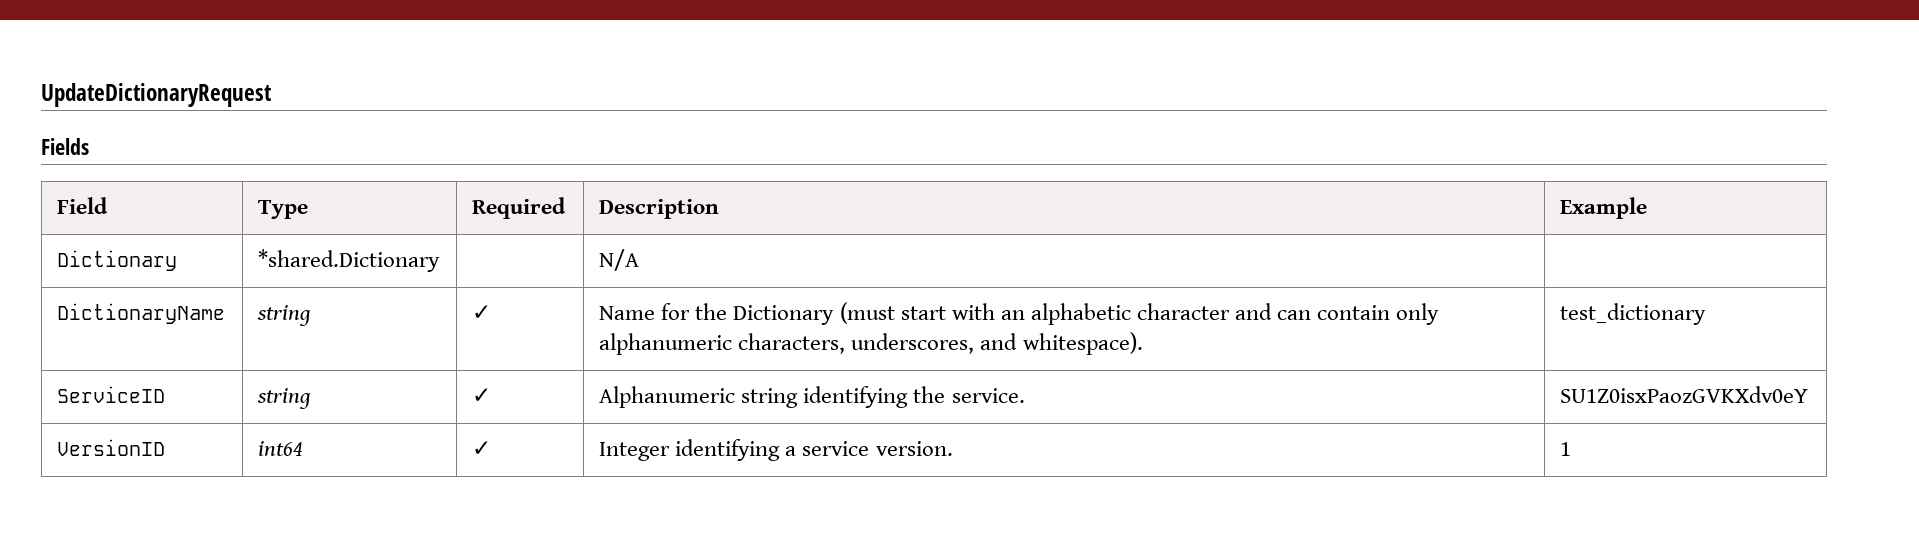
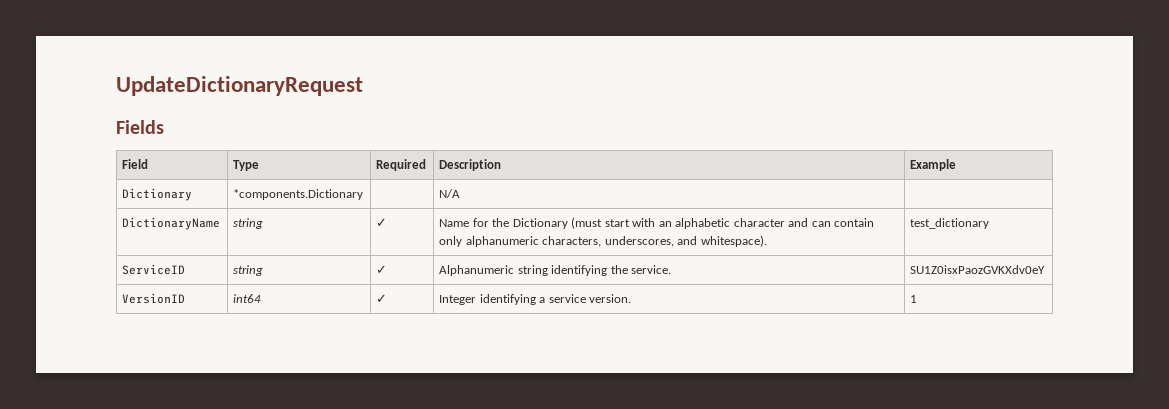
- Dictionary | *shared.Dictionary | | N/A |
+ Dictionary | *components.Dictionary | | N/A |

